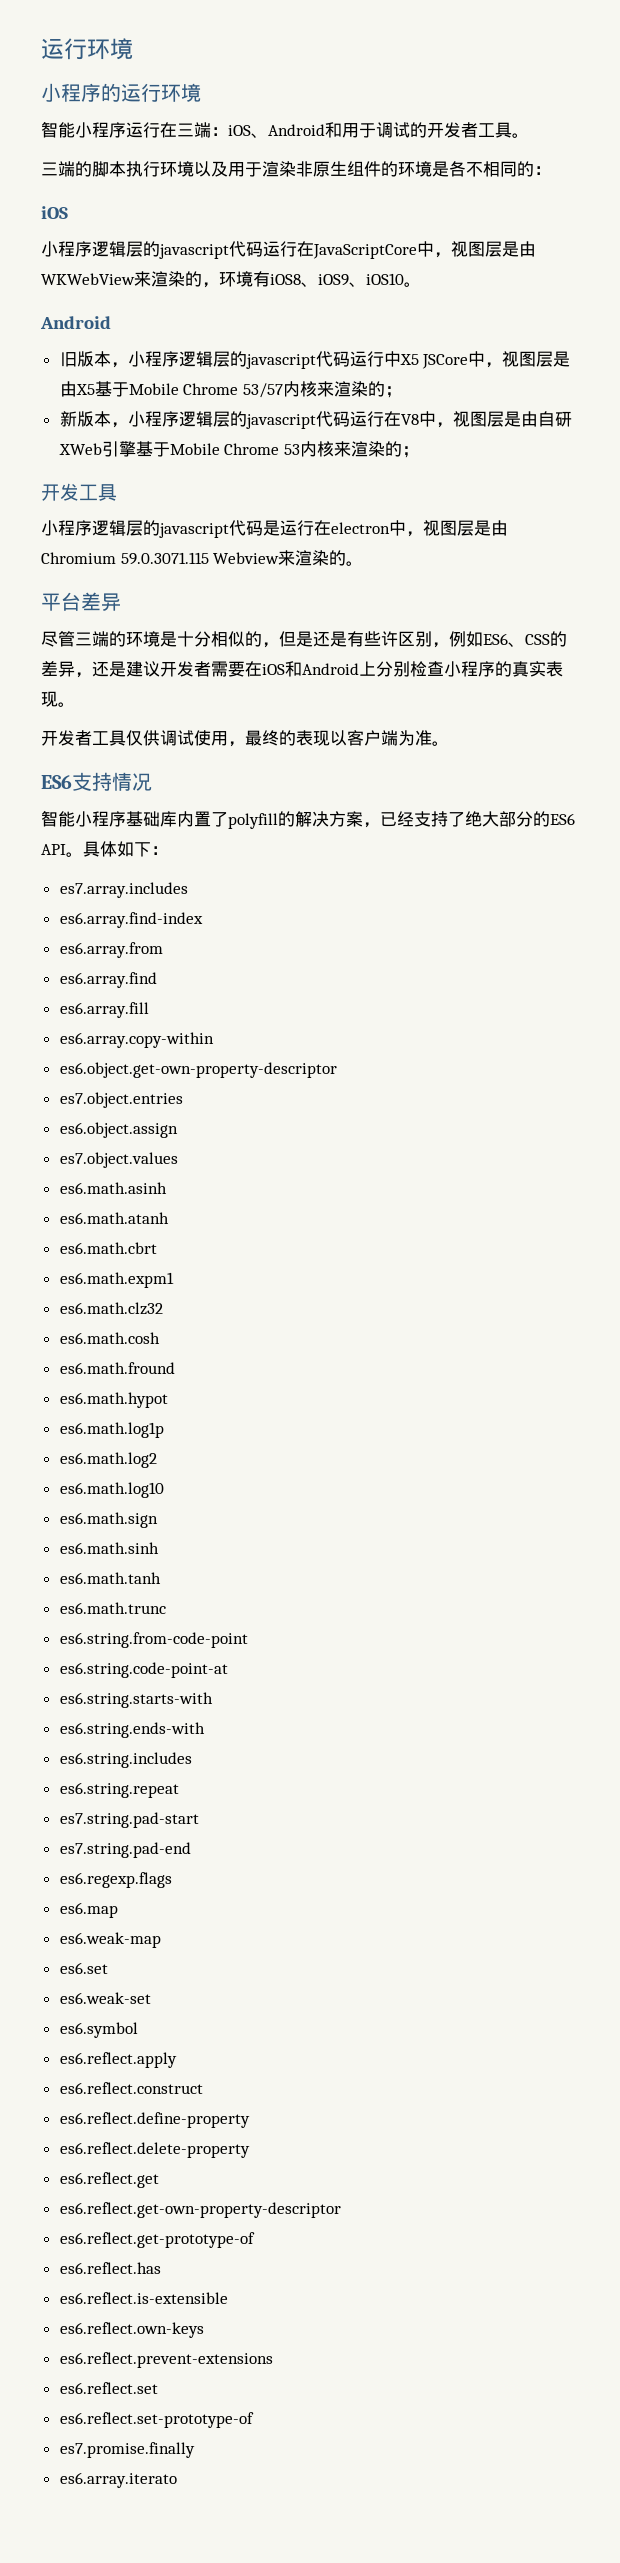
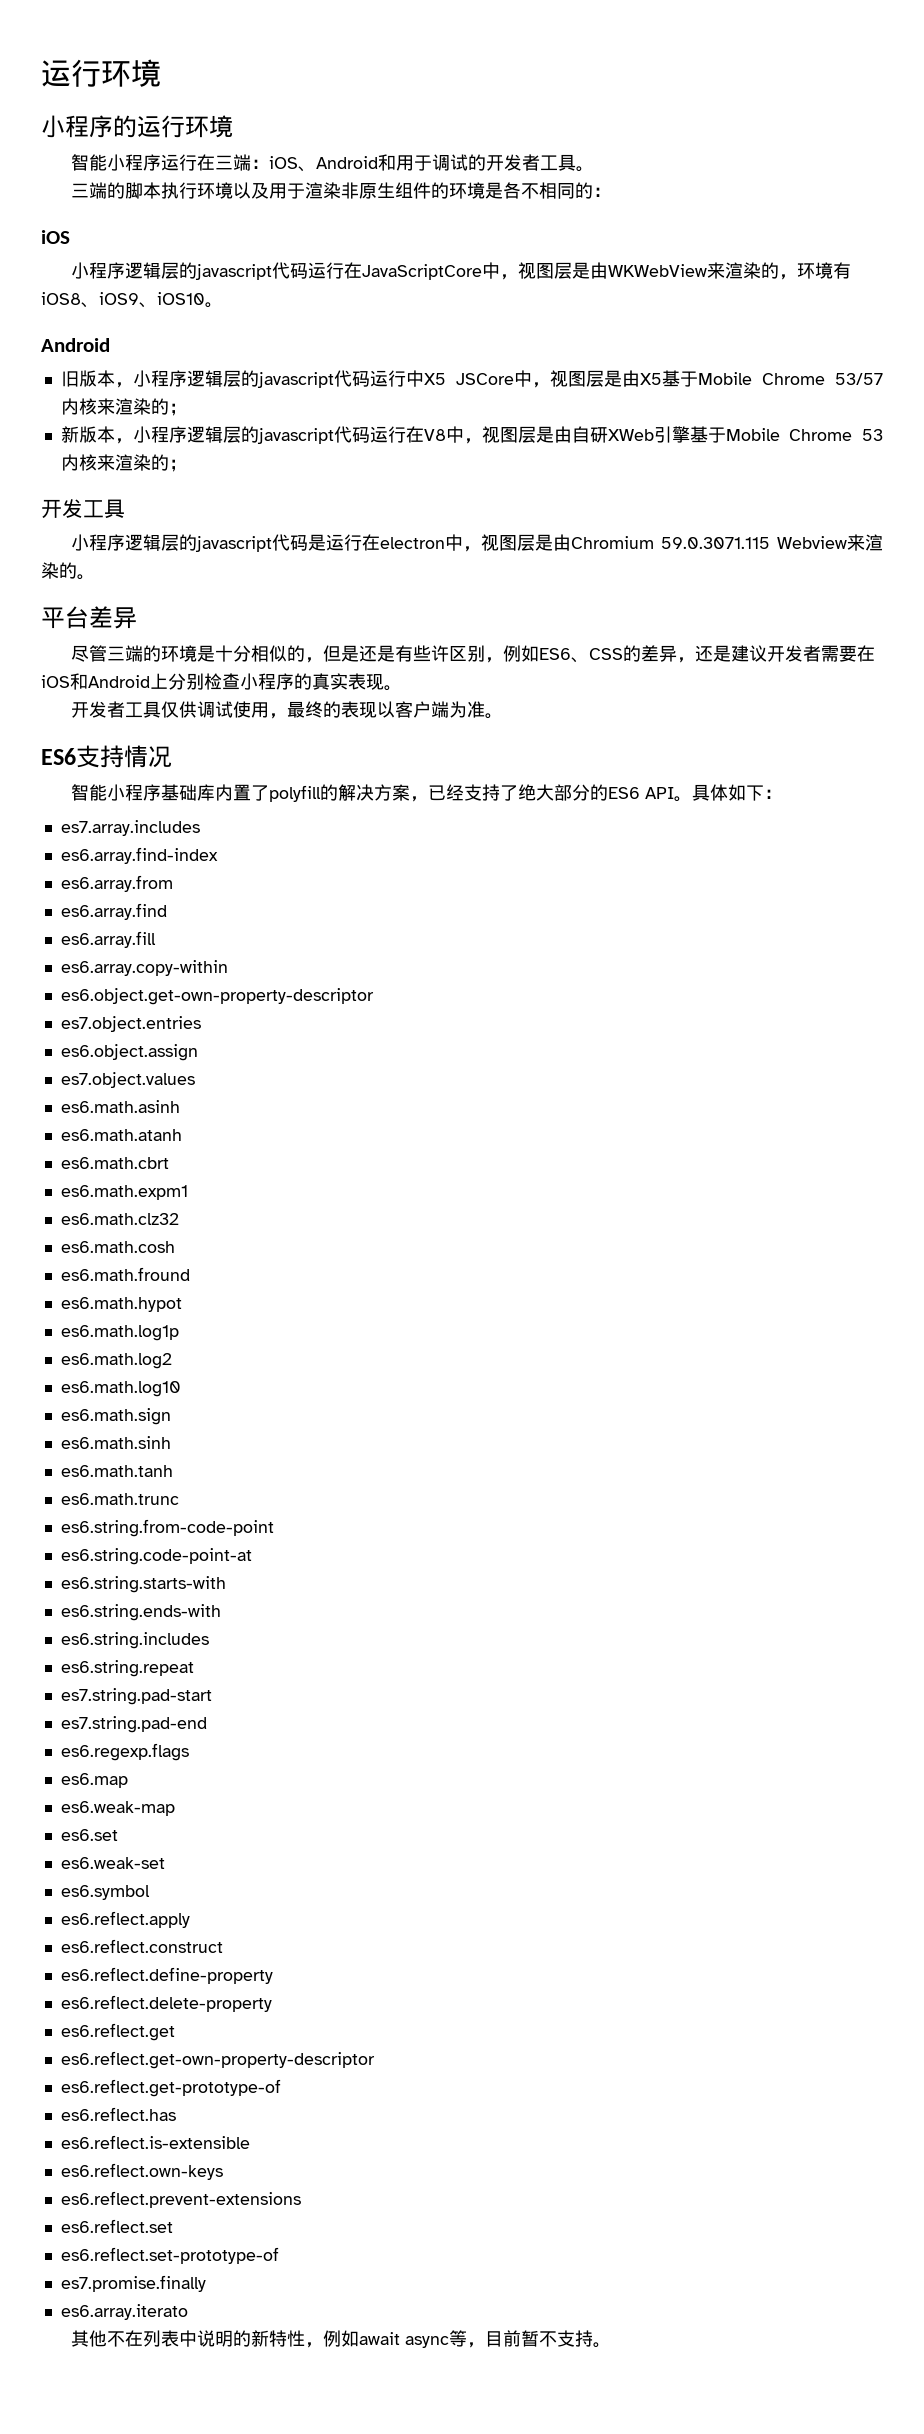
+ 其他不在列表中说明的新特性，例如await async等，目前暂不支持。

